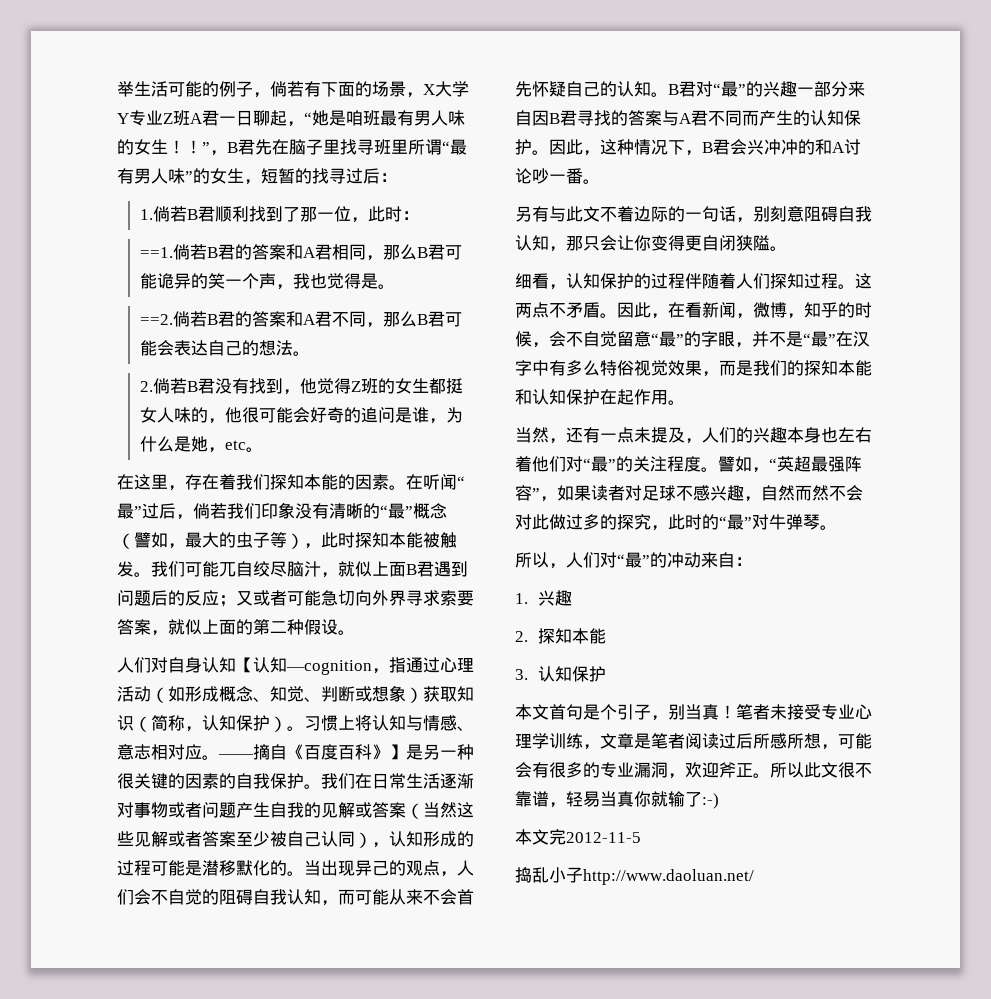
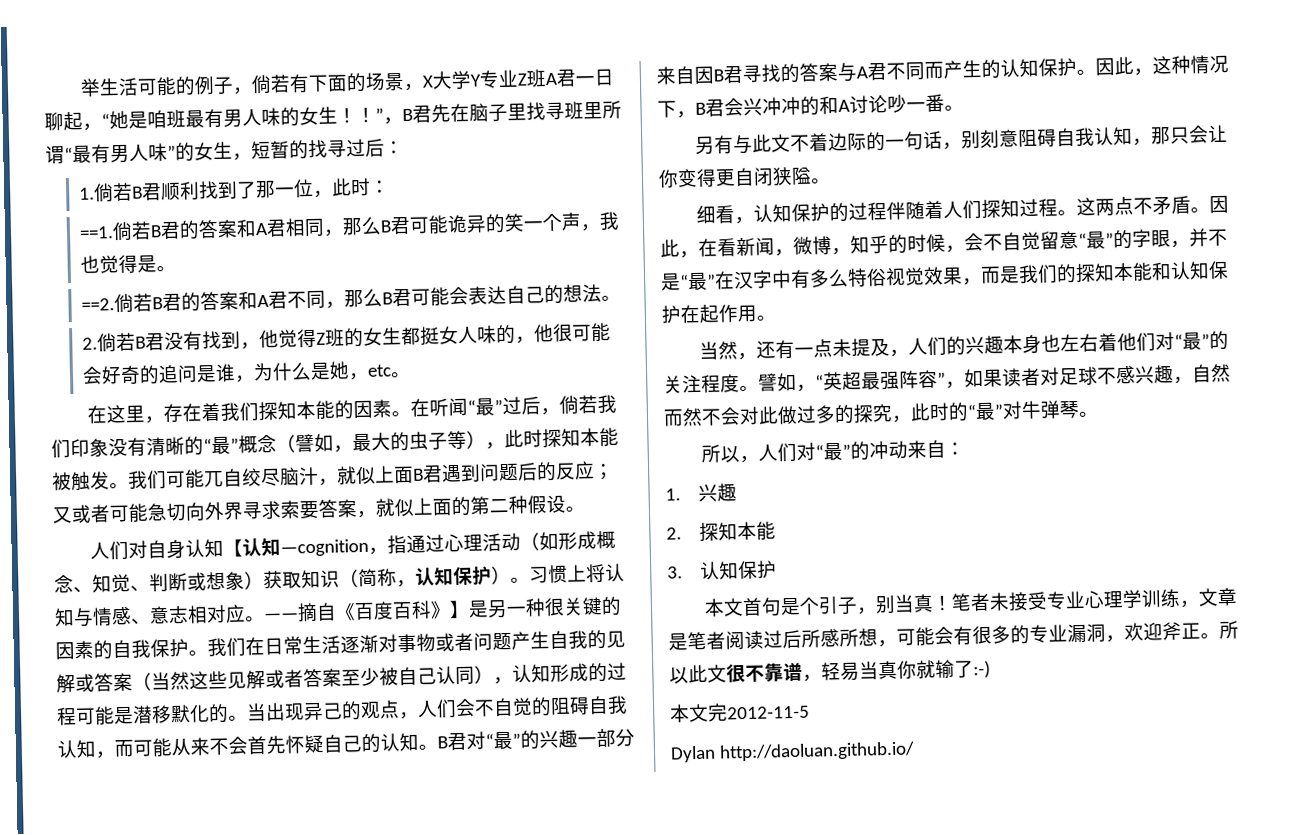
- 捣乱小子http://www.daoluan.net/
+ Dylan http://daoluan.github.io/

